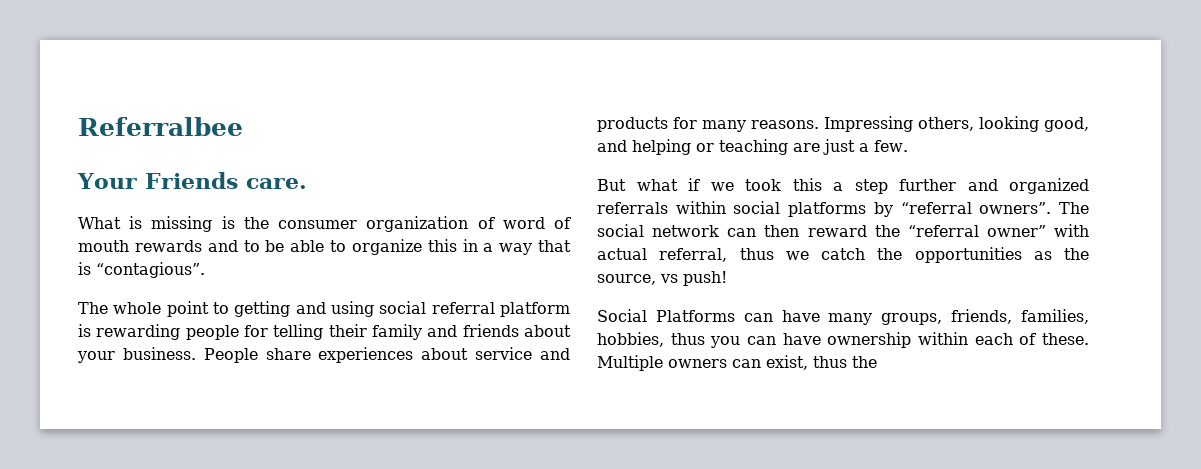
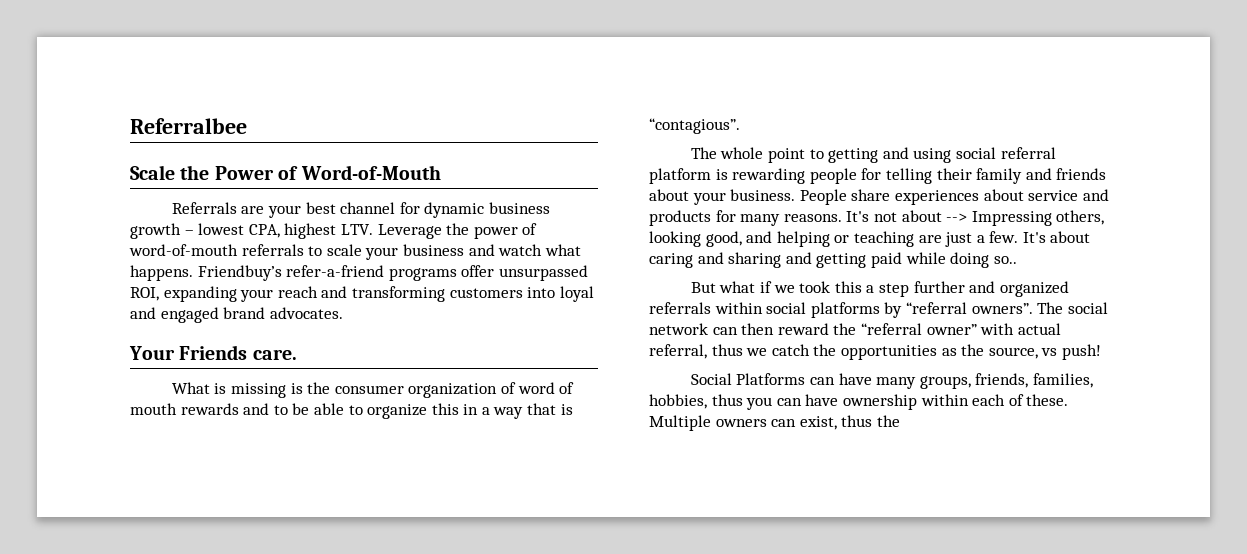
+ Scale the Power of Word-of-Mouth
+ Referrals are your best channel for dynamic business growth – lowest CPA, highest LTV. Leverage the power of word-of-mouth referrals to scale your business and watch what happens. Friendbuy’s refer-a-friend programs offer unsurpassed ROI, expanding your reach and transforming customers into loyal and engaged brand advocates.
- Impressing others, looking good, and helping or teaching are just a few.
+ It's not about --> Impressing others, looking good, and helping or teaching are just a few. It's about caring and sharing and getting paid while doing so..

